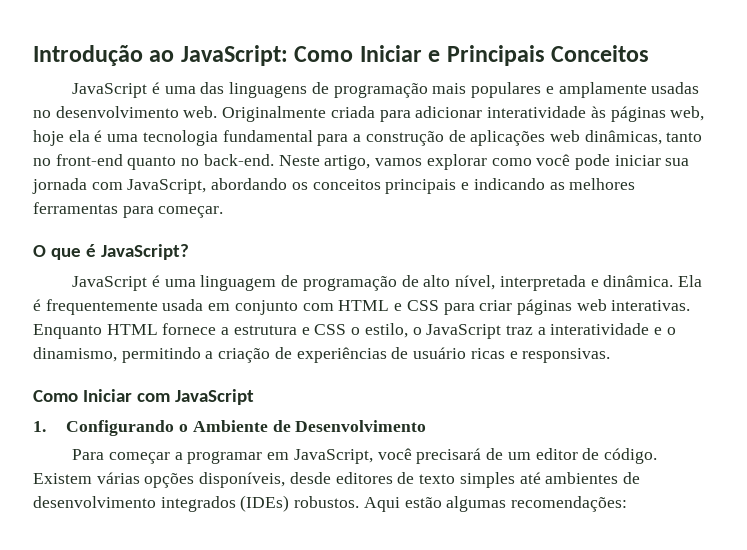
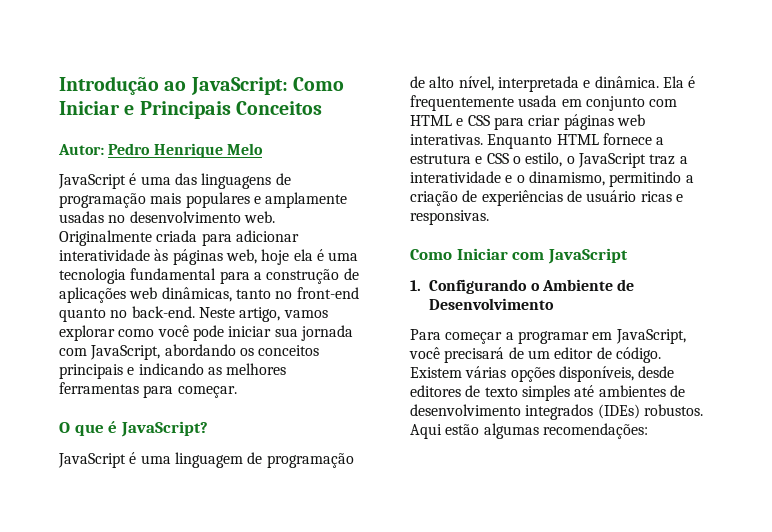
+ Autor: Pedro Henrique Melo

